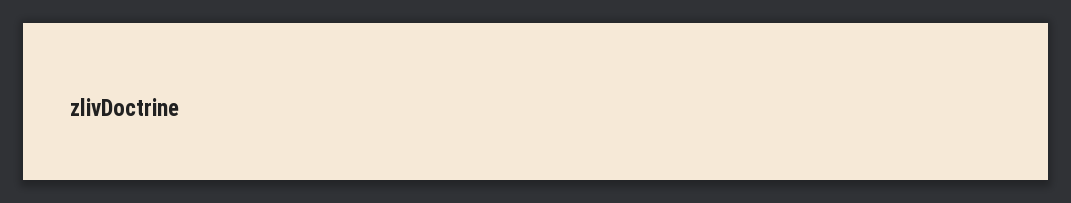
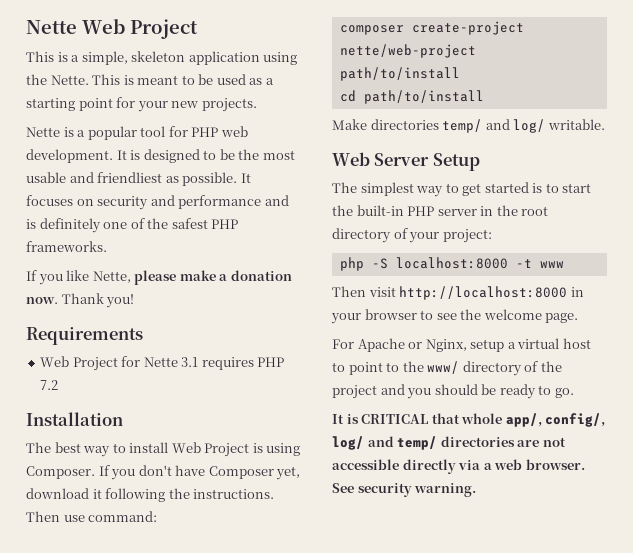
- zlivDoctrine
+ Nette Web Project
+ This is a simple, skeleton application using the Nette. This is meant to be used as a starting point for your new projects.
+ Nette is a popular tool for PHP web development. It is designed to be the most usable and friendliest as possible. It focuses on security and performance and is definitely one of the safest PHP frameworks.
+ If you like Nette, please make a donation now. Thank you!
+ Requirements
+ Web Project for Nette 3.1 requires PHP 7.2
+ Installation
+ The best way to install Web Project is using Composer. If you don't have Composer yet, download it following the instructions. Then use command:
+ composer create-project nette/web-project path/to/install
+ cd path/to/install
+ Make directories temp/ and log/ writable.
+ Web Server Setup
+ The simplest way to get started is to start the built-in PHP server in the root directory of your project:
+ php -S localhost:8000 -t www
+ Then visit http://localhost:8000 in your browser to see the welcome page.
+ For Apache or Nginx, setup a virtual host to point to the www/ directory of the project and you should be ready to go.
+ It is CRITICAL that whole app/, config/, log/ and temp/ directories are not accessible directly via a web browser. See security warning.

